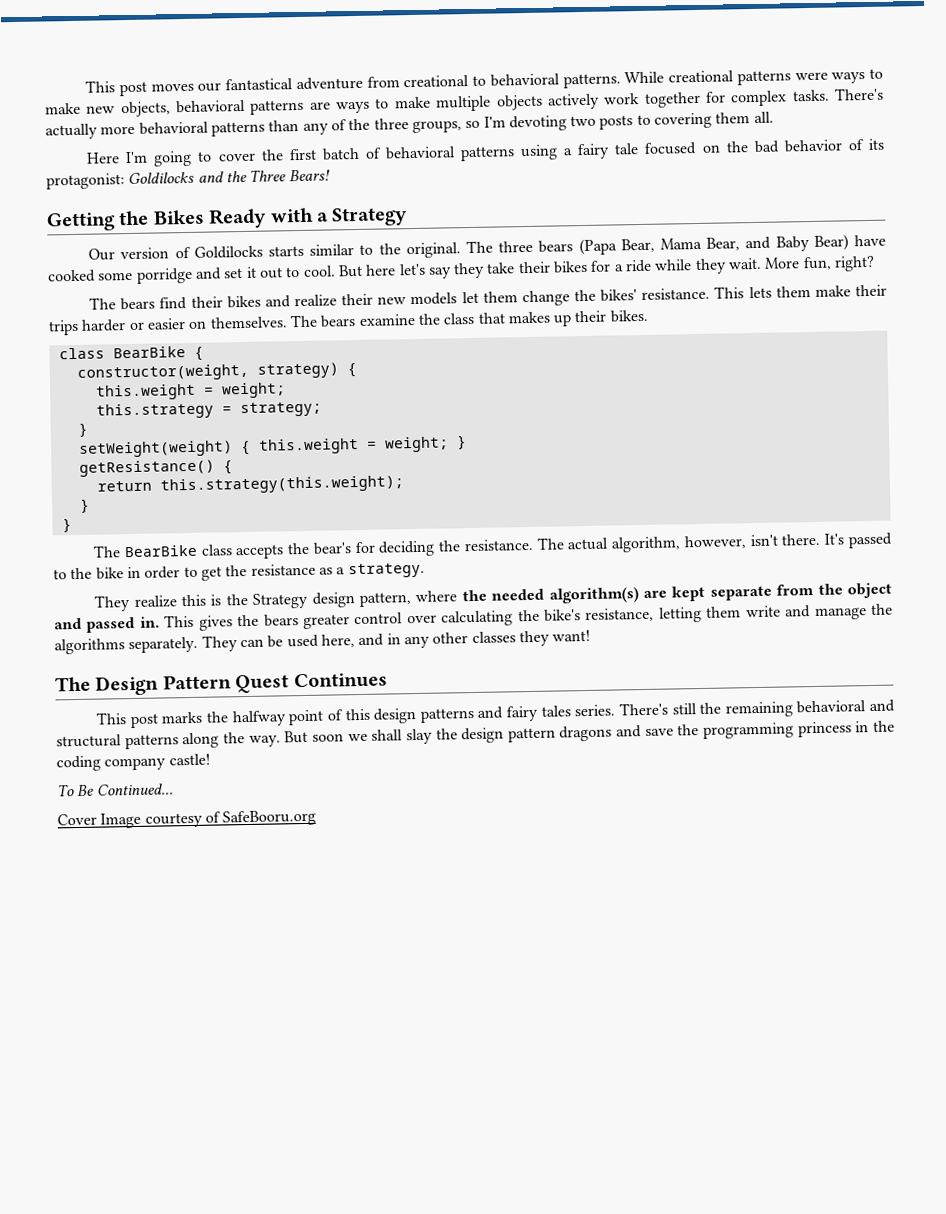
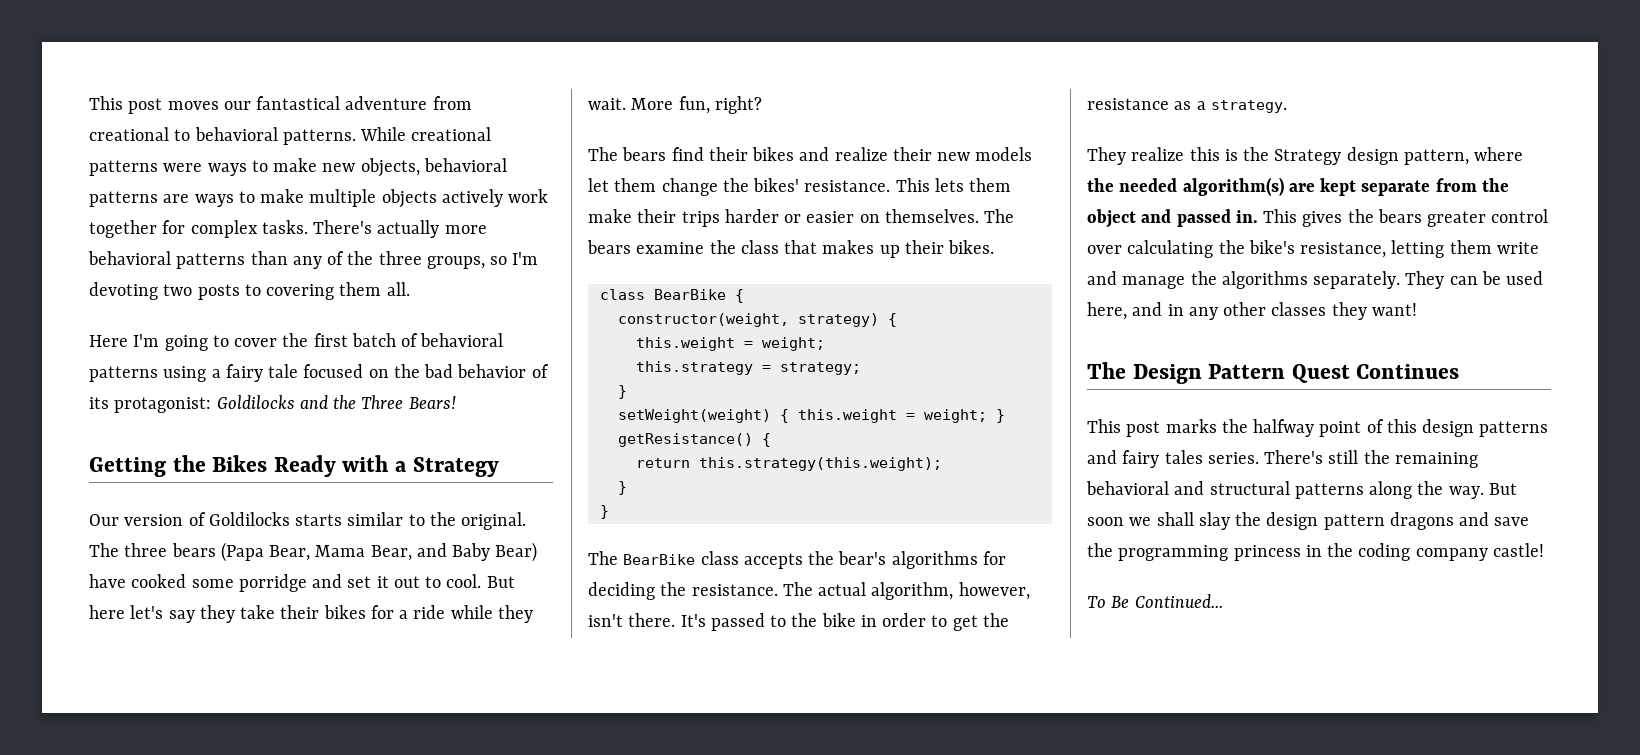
- The BearBike class accepts the bear's for deciding the resistance.
+ The BearBike class accepts the bear's algorithms for deciding the resistance.
- Cover Image courtesy of SafeBooru.org

